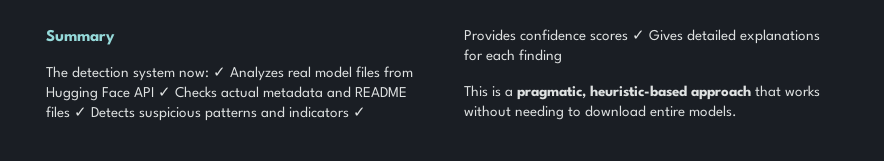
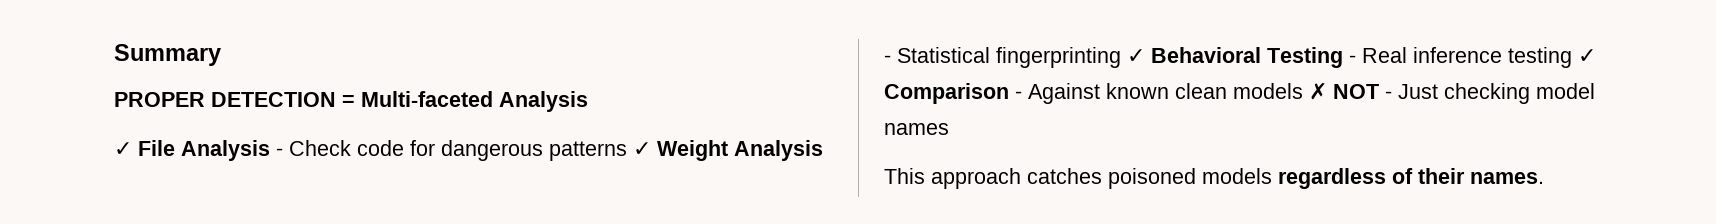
- The detection system now: ✓ Analyzes real model files from Hugging Face API ✓ Checks actual metadata and README files ✓ Detects suspicious patterns and indicators ✓ Provides confidence scores ✓ Gives detailed explanations for each finding
- This is a pragmatic, heuristic-based approach that works without needing to download entire models.
+ PROPER DETECTION = Multi-faceted Analysis
+ ✓ File Analysis - Check code for dangerous patterns ✓ Weight Analysis - Statistical fingerprinting ✓ Behavioral Testing - Real inference testing ✓ Comparison - Against known clean models ✗ NOT - Just checking model names
+ This approach catches poisoned models regardless of their names.

